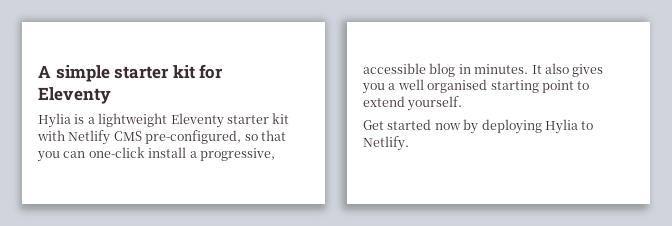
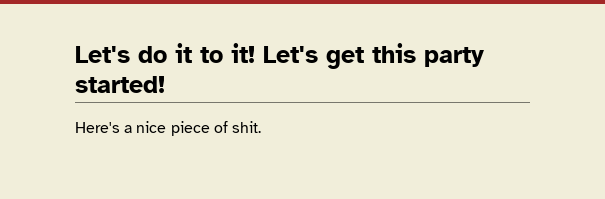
- A simple starter kit for Eleventy
- Hylia is a lightweight Eleventy starter kit with Netlify CMS pre-configured, so that you can one-click install a progressive, accessible blog in minutes. It also gives you a well organised starting point to extend yourself.
- Get started now by deploying Hylia to Netlify.
+ Let's do it to it! Let's get this party started!
+ Here's a nice piece of shit.

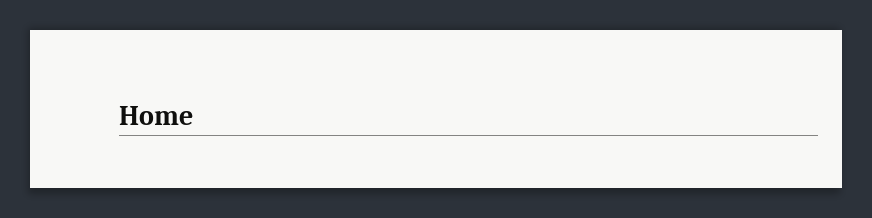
- Let's do it to it! Let's get this party started!
- Here's a nice piece of shit.
+ Home

